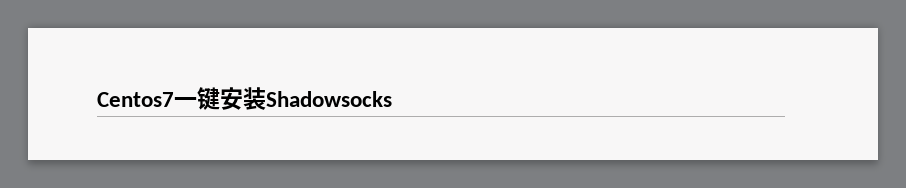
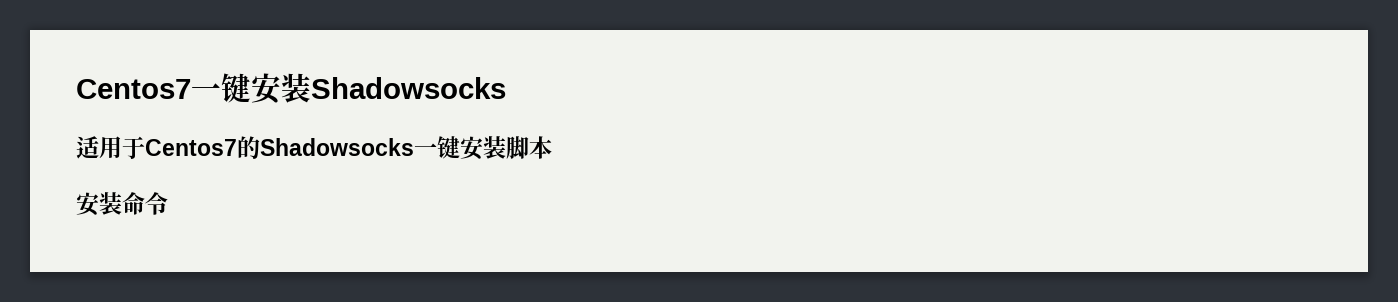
+ 适用于Centos7的Shadowsocks一键安装脚本
+ 安装命令

